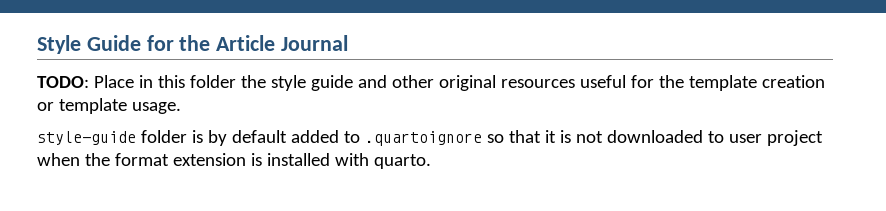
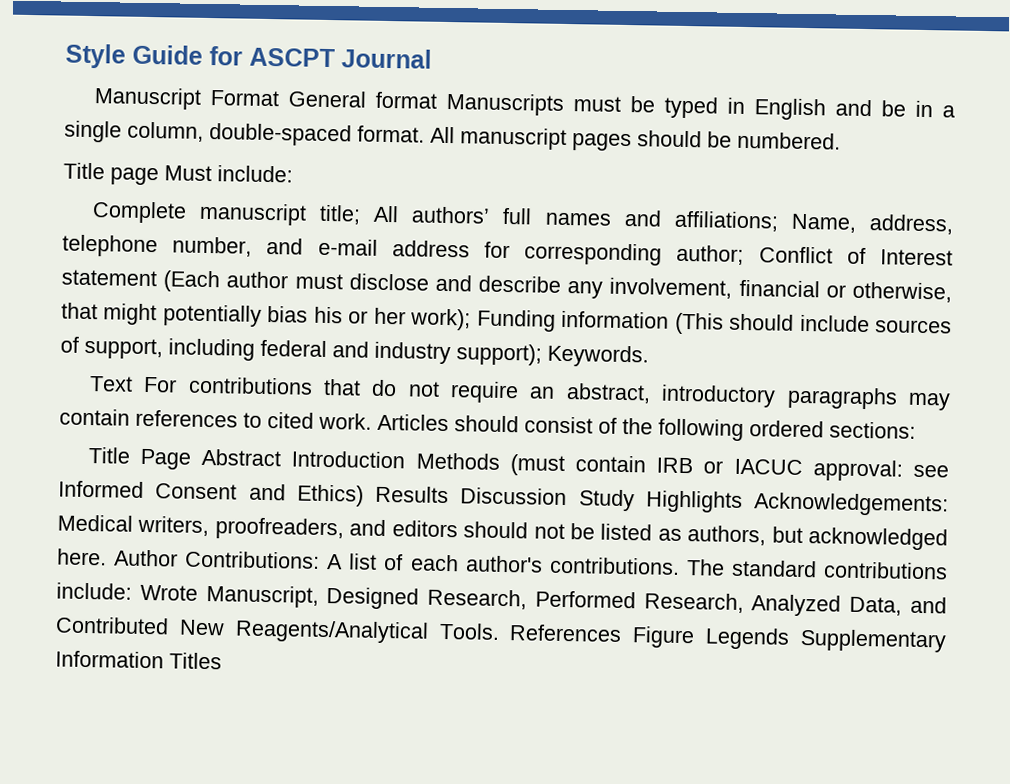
- Style Guide for the Article Journal
+ Style Guide for ASCPT Journal
- TODO: Place in this folder the style guide and other original resources useful for the template creation or template usage.
- style-guide folder is by default added to .quartoignore so that it is not downloaded to user project when the format extension is installed with quarto.
+ Manuscript Format General format Manuscripts must be typed in English and be in a single column, double-spaced format. All manuscript pages should be numbered.
+ Title page Must include:
+ Complete manuscript title; All authors’ full names and affiliations; Name, address, telephone number, and e-mail address for corresponding author; Conflict of Interest statement (Each author must disclose and describe any involvement, financial or otherwise, that might potentially bias his or her work); Funding information (This should include sources of support, including federal and industry support); Keywords.
+ Text For contributions that do not require an abstract, introductory paragraphs may contain references to cited work. Articles should consist of the following ordered sections:
+ Title Page Abstract Introduction Methods (must contain IRB or IACUC approval: see Informed Consent and Ethics) Results Discussion Study Highlights Acknowledgements: Medical writers, proofreaders, and editors should not be listed as authors, but acknowledged here. Author Contributions: A list of each author's contributions. The standard contributions include: Wrote Manuscript, Designed Research, Performed Research, Analyzed Data, and Contributed New Reagents/Analytical Tools. References Figure Legends Supplementary Information Titles

